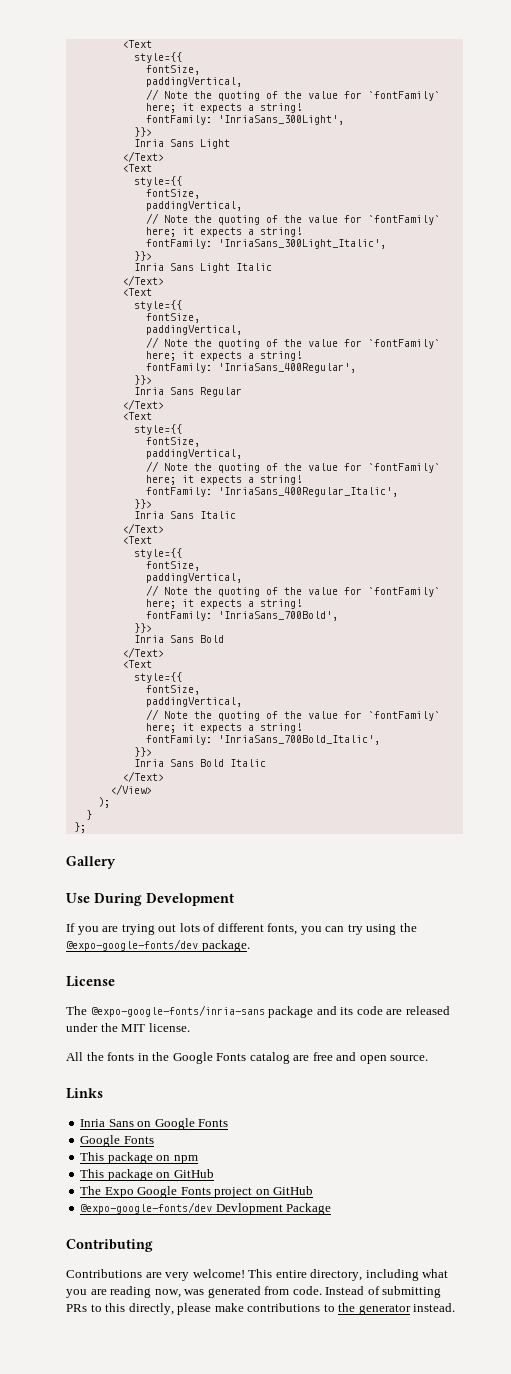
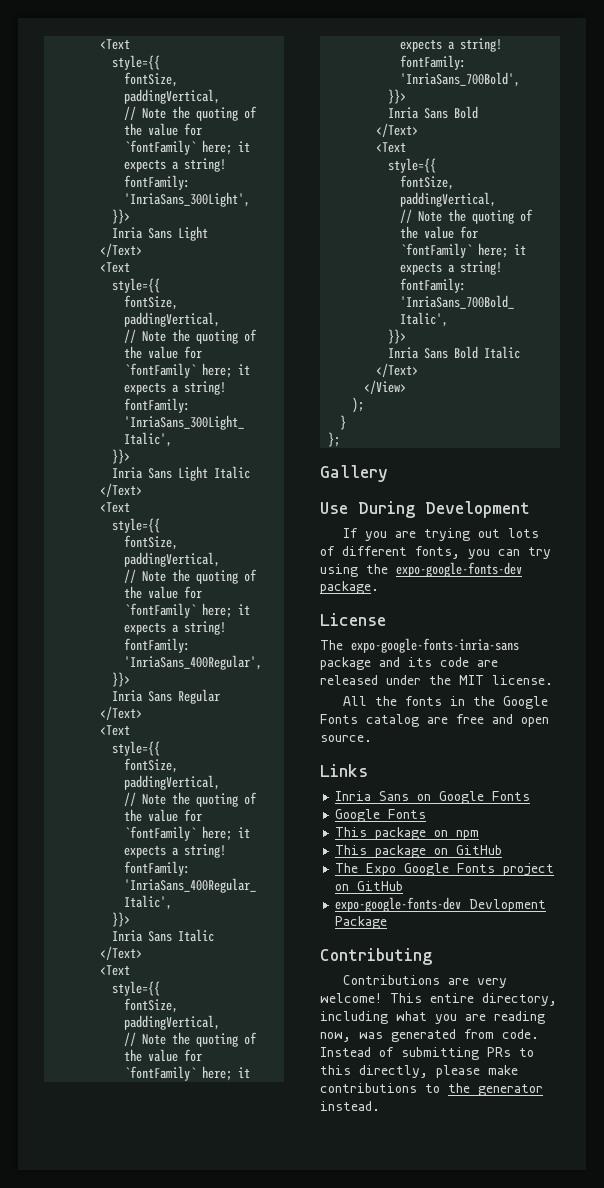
- If you are trying out lots of different fonts, you can try using the @expo-google-fonts/dev package.
+ If you are trying out lots of different fonts, you can try using the expo-google-fonts-dev package.
- The @expo-google-fonts/inria-sans package and its code are released under the MIT license.
+ The expo-google-fonts-inria-sans package and its code are released under the MIT license.
- @expo-google-fonts/dev Devlopment Package
+ expo-google-fonts-dev Devlopment Package

